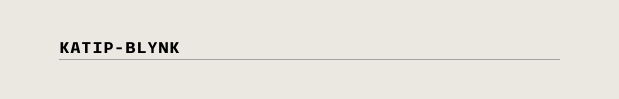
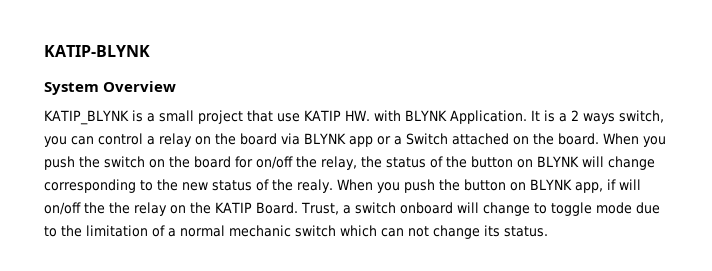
+ System Overview
+ KATIP_BLYNK is a small project that use KATIP HW. with BLYNK Application. It is a 2 ways switch, you can control a relay on the board via BLYNK app or a Switch attached on the board. When you push the switch on the board for on/off the relay, the status of the button on BLYNK will change corresponding to the new status of the realy. When you push the button on BLYNK app, if will on/off the the relay on the KATIP Board. Trust, a switch onboard will change to toggle mode due to the limitation of a normal mechanic switch which can not change its status.

